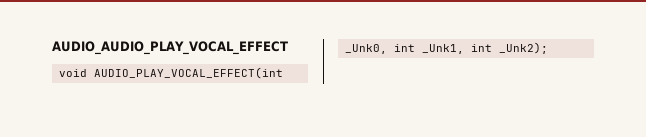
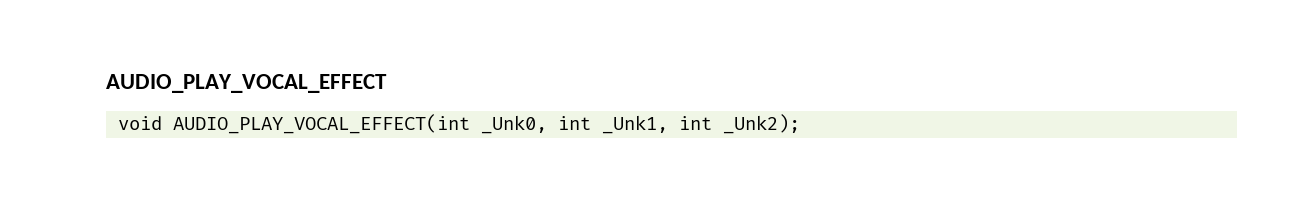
- AUDIO_AUDIO_PLAY_VOCAL_EFFECT
+ AUDIO_PLAY_VOCAL_EFFECT

